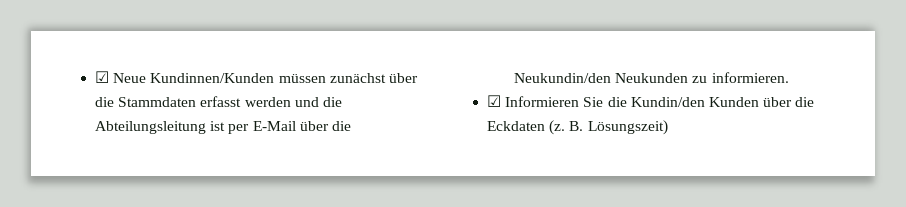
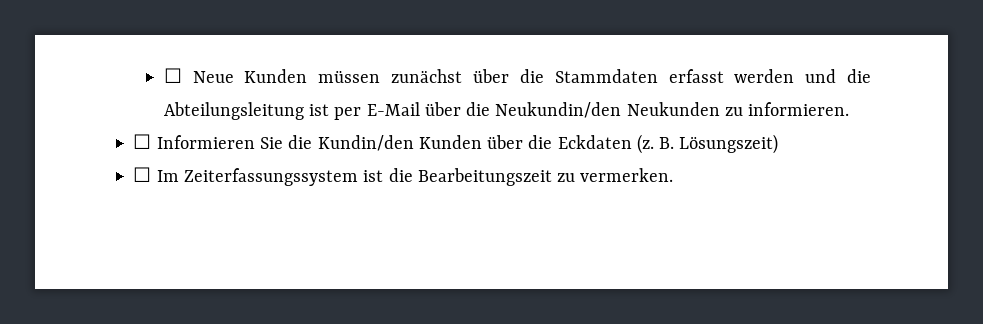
- ☑ Neue Kundinnen/Kunden müssen zunächst über die Stammdaten erfasst werden und die Abteilungsleitung ist per E-Mail über die Neukundin/den Neukunden zu informieren.
+ ☐ Neue Kunden müssen zunächst über die Stammdaten erfasst werden und die Abteilungsleitung ist per E-Mail über die Neukundin/den Neukunden zu informieren.
- ☑ Informieren Sie die Kundin/den Kunden über die Eckdaten (z.
+ ☐ Informieren Sie die Kundin/den Kunden über die Eckdaten (z.
+ ☐ Im Zeiterfassungssystem ist die Bearbeitungszeit zu vermerken.

